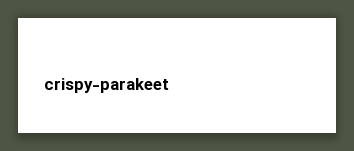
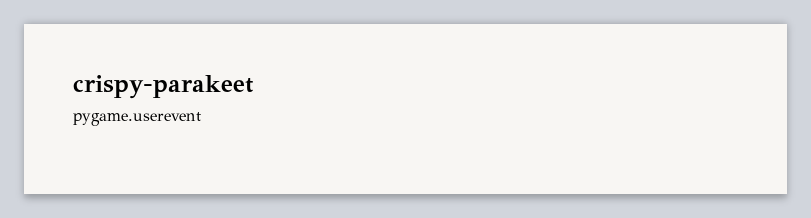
+ pygame.userevent

